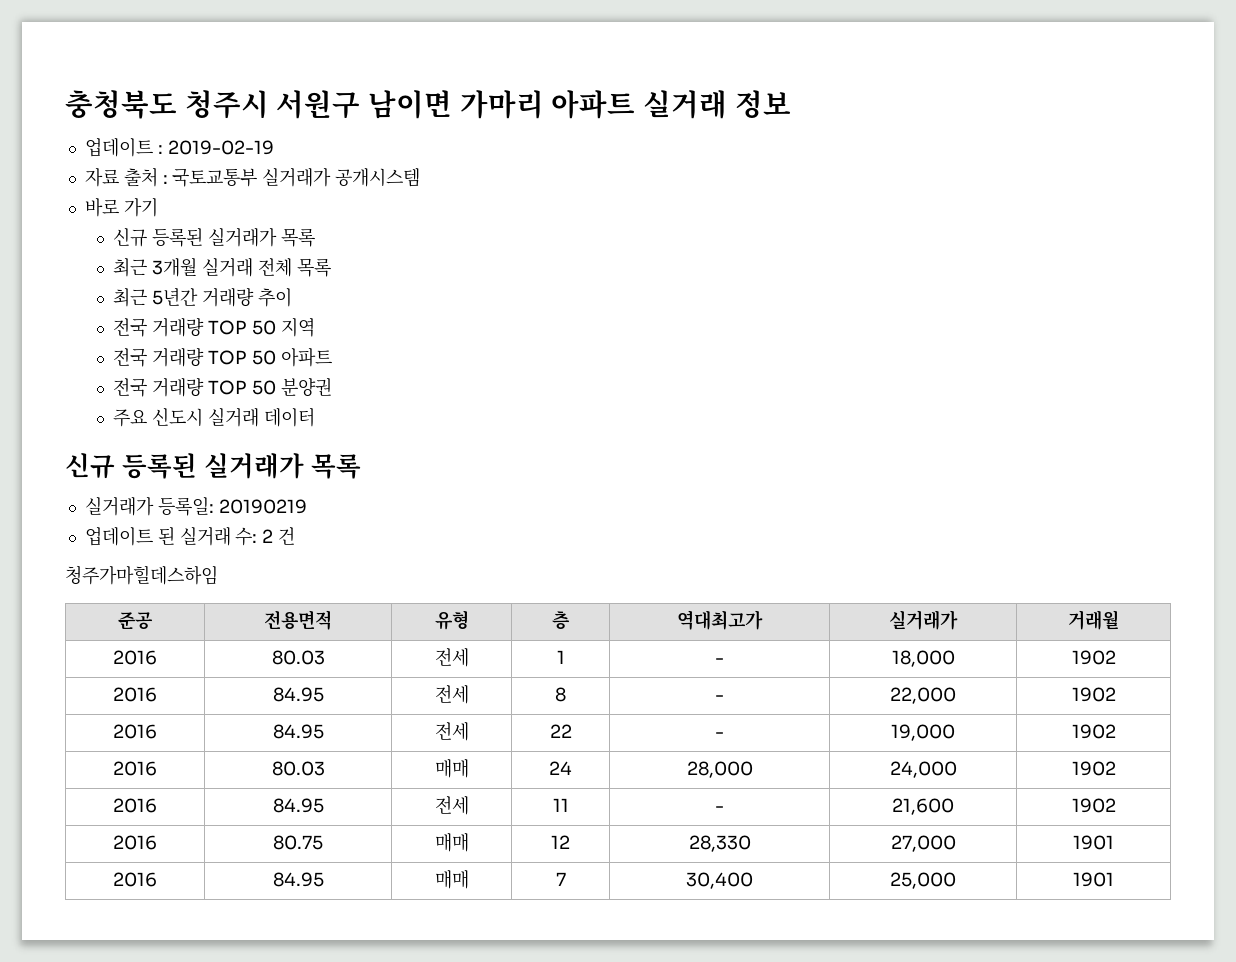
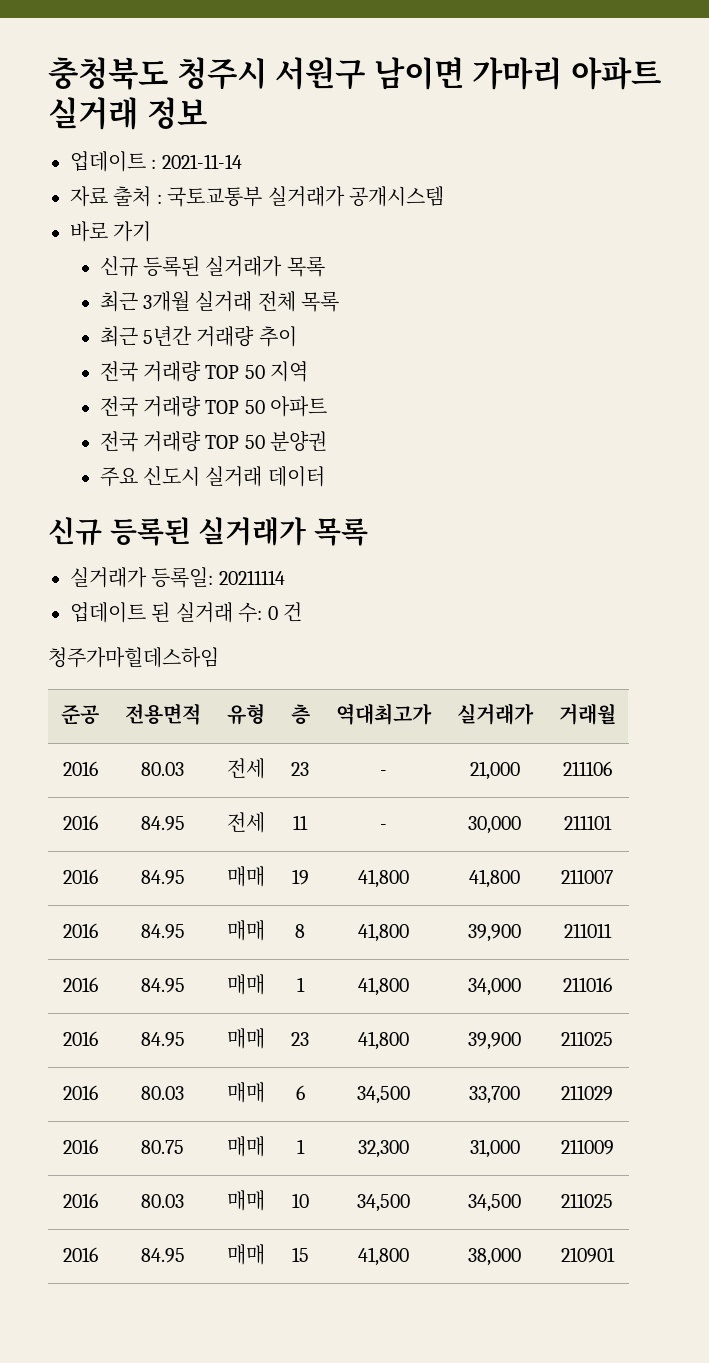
- 업데이트 : 2019-02-19
+ 업데이트 : 2021-11-14
- 실거래가 등록일: 20190219
+ 실거래가 등록일: 20211114
- 업데이트 된 실거래 수: 2 건
+ 업데이트 된 실거래 수: 0 건
- 2016 | 80.03 | 전세 | 1 | - | 18,000 | 1902
- 2016 | 84.95 | 전세 | 8 | - | 22,000 | 1902
- 2016 | 84.95 | 전세 | 22 | - | 19,000 | 1902
- 2016 | 80.03 | 매매 | 24 | 28,000 | 24,000 | 1902
+ 2016 | 80.03 | 전세 | 23 | - | 21,000 | 211106
- 2016 | 84.95 | 전세 | 11 | - | 21,600 | 1902
- 2016 | 80.75 | 매매 | 12 | 28,330 | 27,000 | 1901
- 2016 | 84.95 | 매매 | 7 | 30,400 | 25,000 | 1901
+ 2016 | 84.95 | 전세 | 11 | - | 30,000 | 211101
+ 2016 | 84.95 | 매매 | 19 | 41,800 | 41,800 | 211007
+ 2016 | 84.95 | 매매 | 8 | 41,800 | 39,900 | 211011
+ 2016 | 84.95 | 매매 | 1 | 41,800 | 34,000 | 211016
+ 2016 | 84.95 | 매매 | 23 | 41,800 | 39,900 | 211025
+ 2016 | 80.03 | 매매 | 6 | 34,500 | 33,700 | 211029
+ 2016 | 80.75 | 매매 | 1 | 32,300 | 31,000 | 211009
+ 2016 | 80.03 | 매매 | 10 | 34,500 | 34,500 | 211025
+ 2016 | 84.95 | 매매 | 15 | 41,800 | 38,000 | 210901

